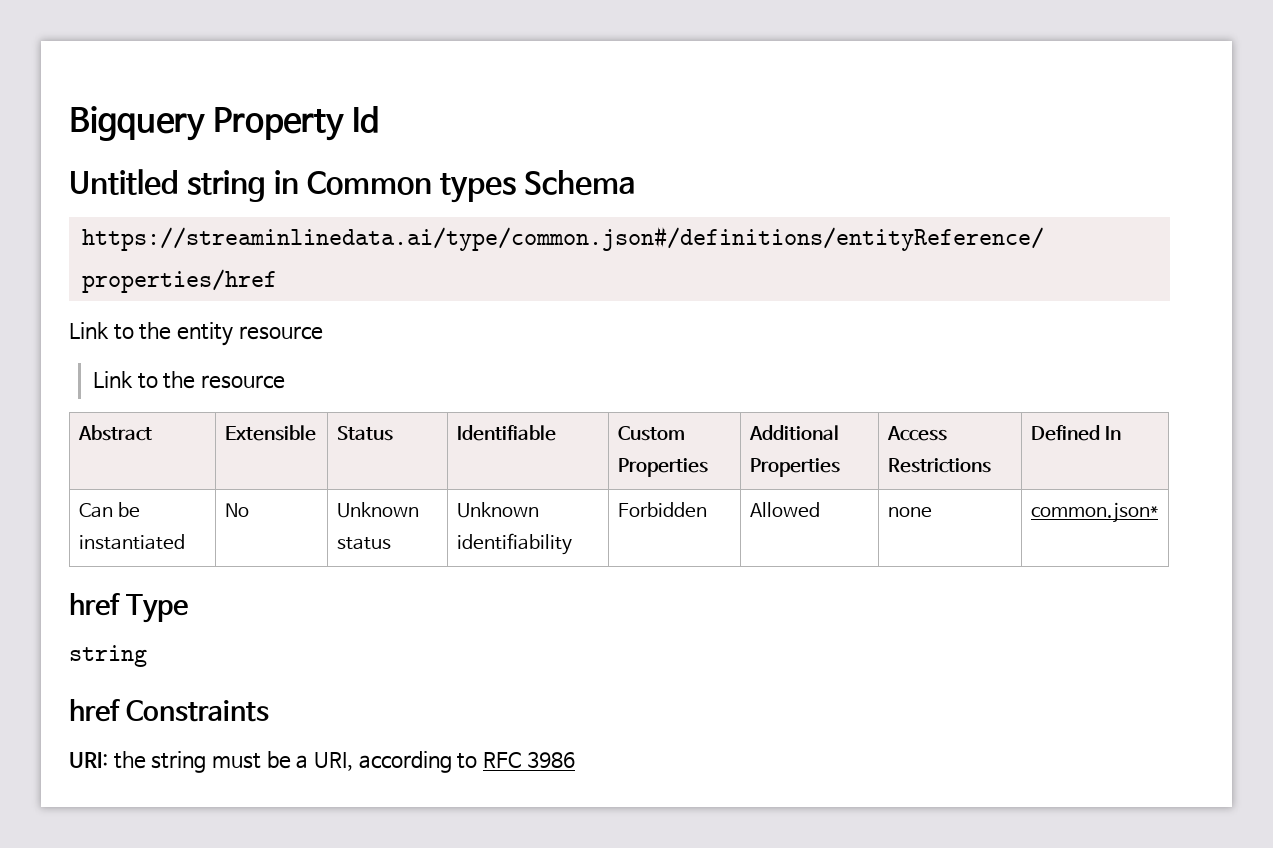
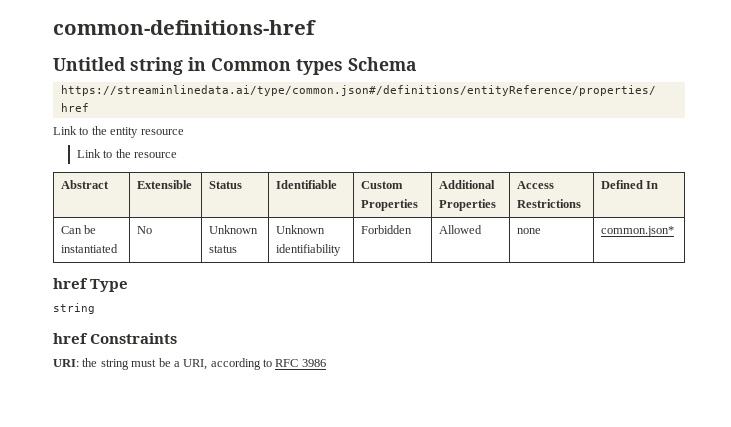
- Bigquery Property Id
+ common-definitions-href

